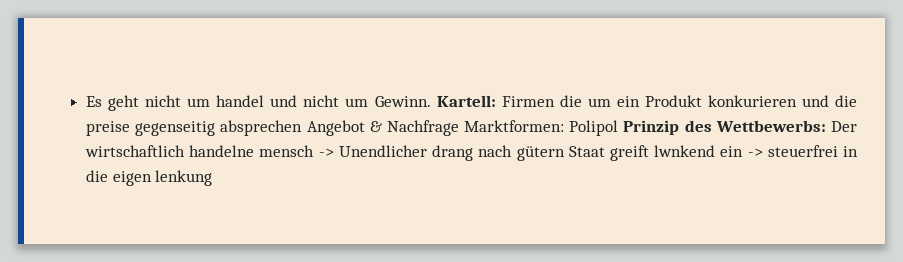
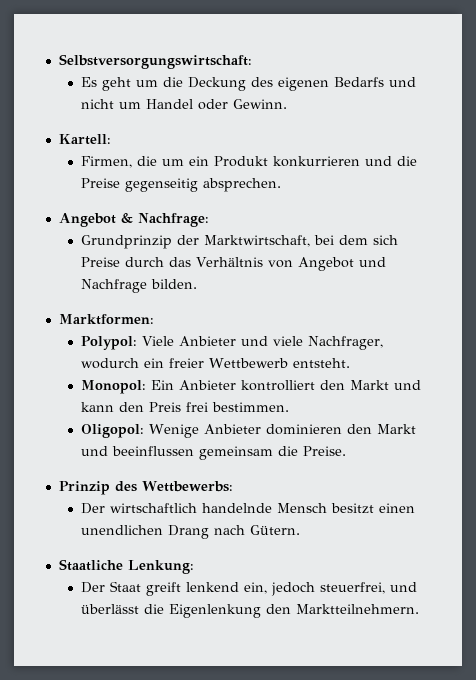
+ Selbstversorgungswirtschaft:
- Es geht nicht um handel und nicht um Gewinn. Kartell: Firmen die um ein Produkt konkurieren und die preise gegenseitig absprechen Angebot & Nachfrage Marktformen: Polipol Prinzip des Wettbewerbs: Der wirtschaftlich handelne mensch -> Unendlicher drang nach gütern Staat greift lwnkend ein -> steuerfrei in die eigen lenkung
+ Es geht um die Deckung des eigenen Bedarfs und nicht um Handel oder Gewinn.
+ Kartell:
+ Firmen, die um ein Produkt konkurrieren und die Preise gegenseitig absprechen.
+ Angebot & Nachfrage:
+ Grundprinzip der Marktwirtschaft, bei dem sich Preise durch das Verhältnis von Angebot und Nachfrage bilden.
+ Marktformen:
+ Polypol: Viele Anbieter und viele Nachfrager, wodurch ein freier Wettbewerb entsteht.
+ Monopol: Ein Anbieter kontrolliert den Markt und kann den Preis frei bestimmen.
+ Oligopol: Wenige Anbieter dominieren den Markt und beeinflussen gemeinsam die Preise.
+ Prinzip des Wettbewerbs:
+ Der wirtschaftlich handelnde Mensch besitzt einen unendlichen Drang nach Gütern.
+ Staatliche Lenkung:
+ Der Staat greift lenkend ein, jedoch steuerfrei, und überlässt die Eigenlenkung den Marktteilnehmern.

